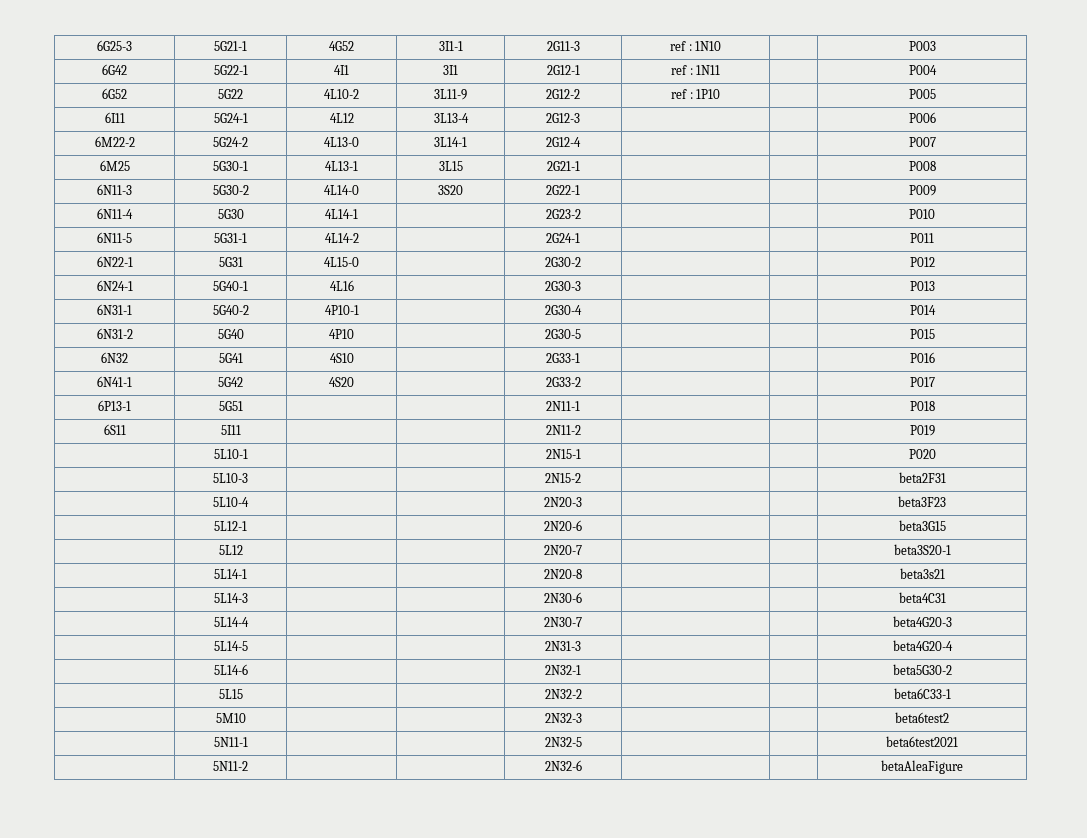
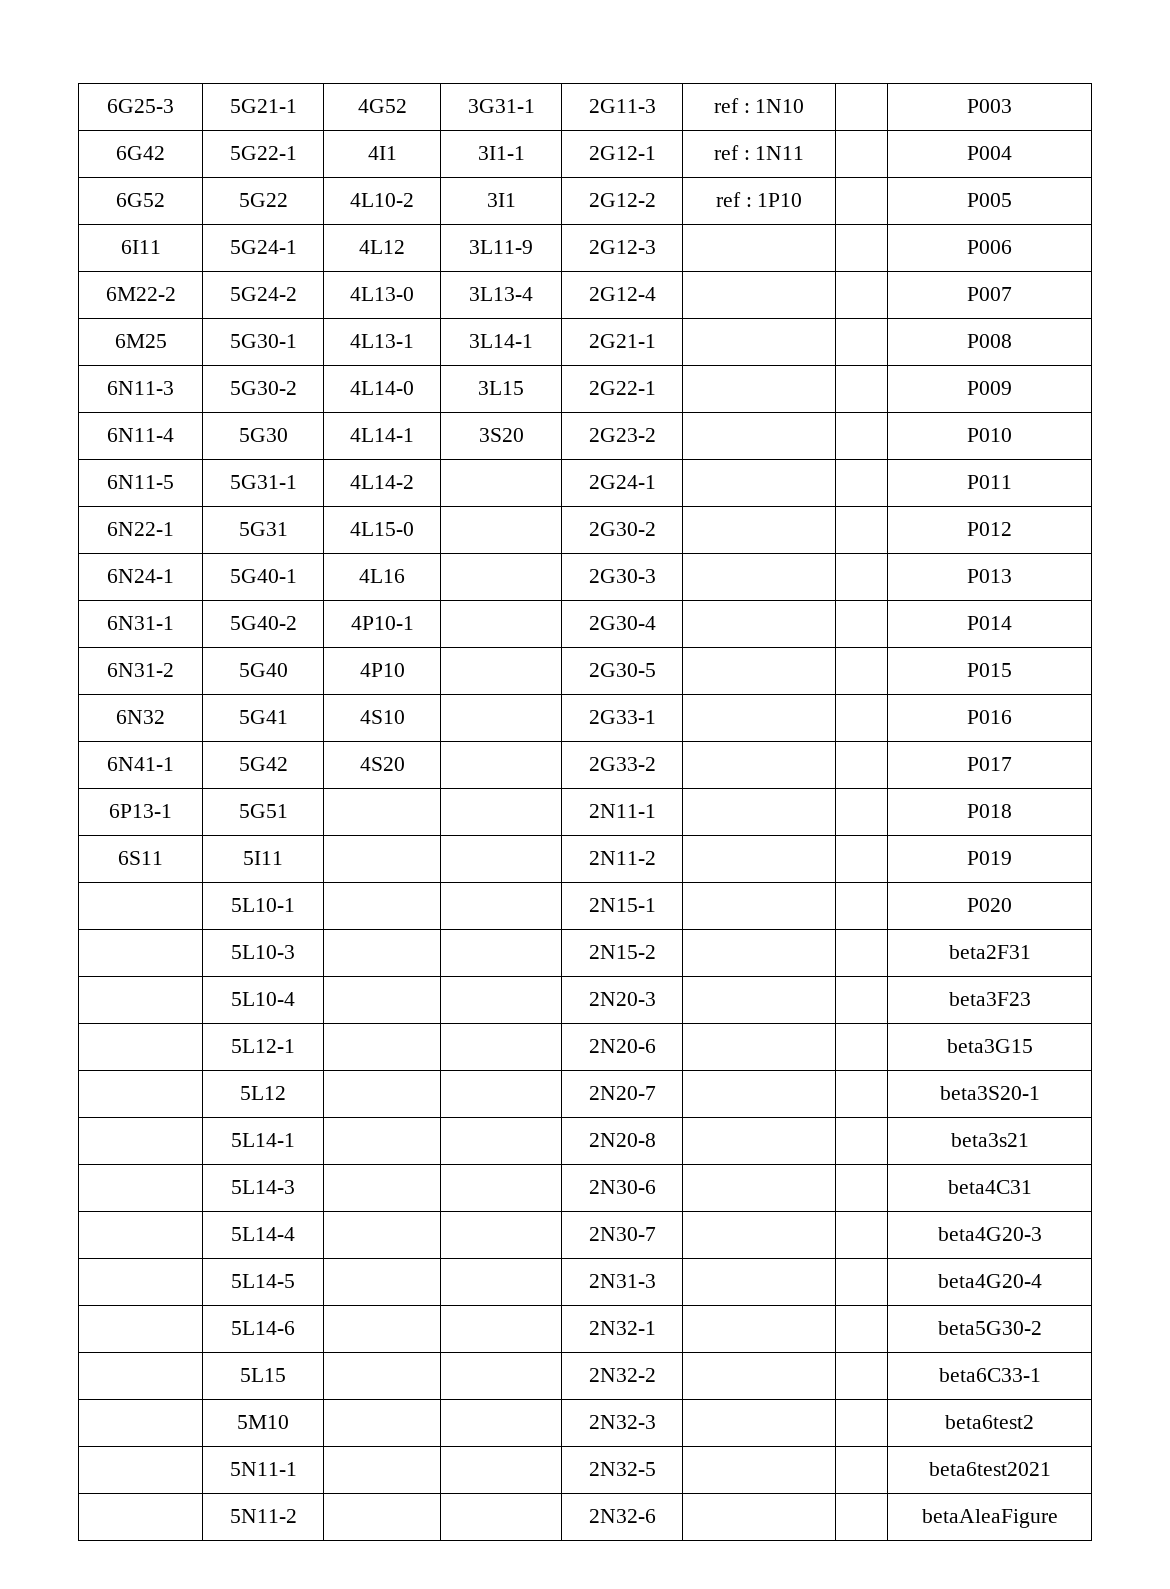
- 6G25-3 | 5G21-1 | 4G52 | 3I1-1 | 2G11-3 | ref : 1N10 | | P003
+ 6G25-3 | 5G21-1 | 4G52 | 3G31-1 | 2G11-3 | ref : 1N10 | | P003
- 6G42 | 5G22-1 | 4I1 | 3I1 | 2G12-1 | ref : 1N11 | | P004
+ 6G42 | 5G22-1 | 4I1 | 3I1-1 | 2G12-1 | ref : 1N11 | | P004
- 6G52 | 5G22 | 4L10-2 | 3L11-9 | 2G12-2 | ref : 1P10 | | P005
+ 6G52 | 5G22 | 4L10-2 | 3I1 | 2G12-2 | ref : 1P10 | | P005
- 6I11 | 5G24-1 | 4L12 | 3L13-4 | 2G12-3 | | | P006
+ 6I11 | 5G24-1 | 4L12 | 3L11-9 | 2G12-3 | | | P006
- 6M22-2 | 5G24-2 | 4L13-0 | 3L14-1 | 2G12-4 | | | P007
+ 6M22-2 | 5G24-2 | 4L13-0 | 3L13-4 | 2G12-4 | | | P007
- 6M25 | 5G30-1 | 4L13-1 | 3L15 | 2G21-1 | | | P008
+ 6M25 | 5G30-1 | 4L13-1 | 3L14-1 | 2G21-1 | | | P008
- 6N11-3 | 5G30-2 | 4L14-0 | 3S20 | 2G22-1 | | | P009
+ 6N11-3 | 5G30-2 | 4L14-0 | 3L15 | 2G22-1 | | | P009
- 6N11-4 | 5G30 | 4L14-1 | | 2G23-2 | | | P010
+ 6N11-4 | 5G30 | 4L14-1 | 3S20 | 2G23-2 | | | P010

